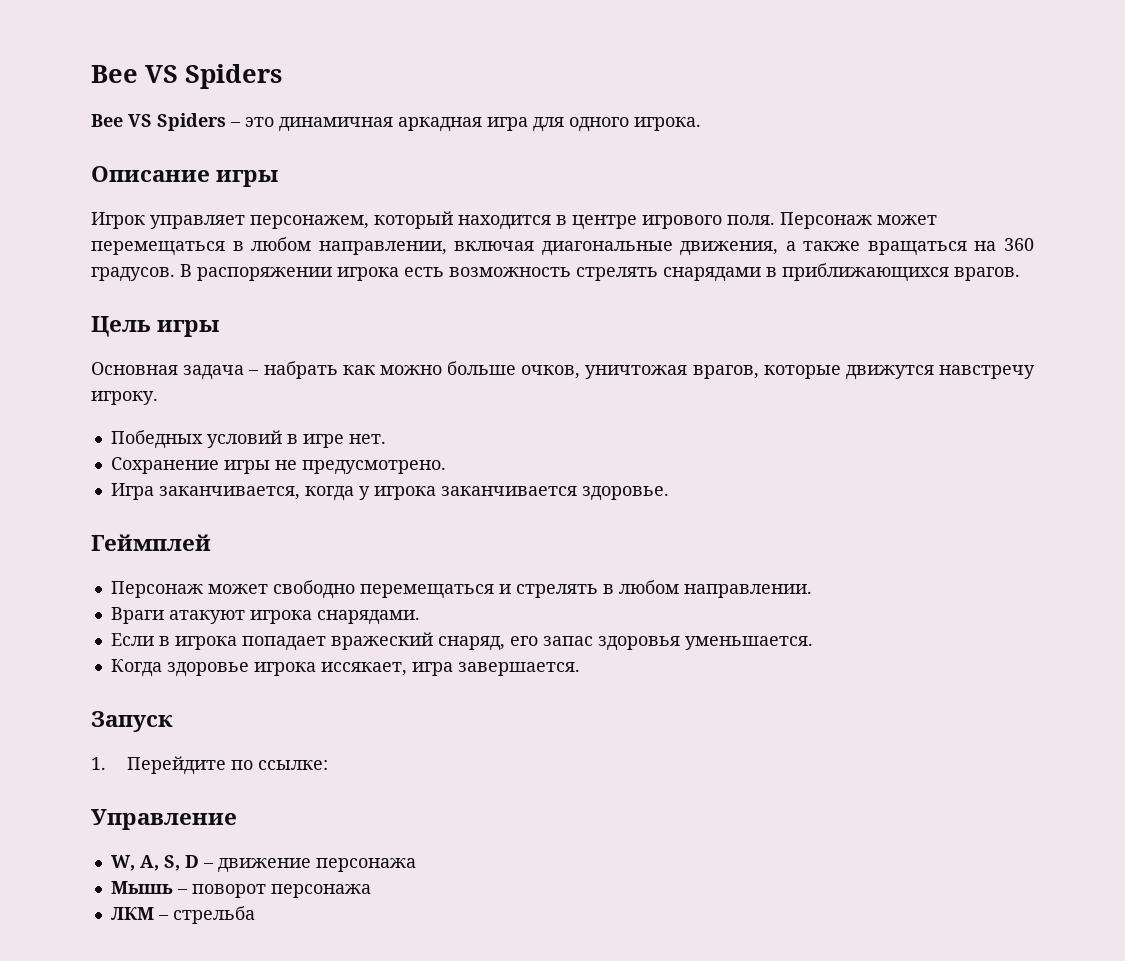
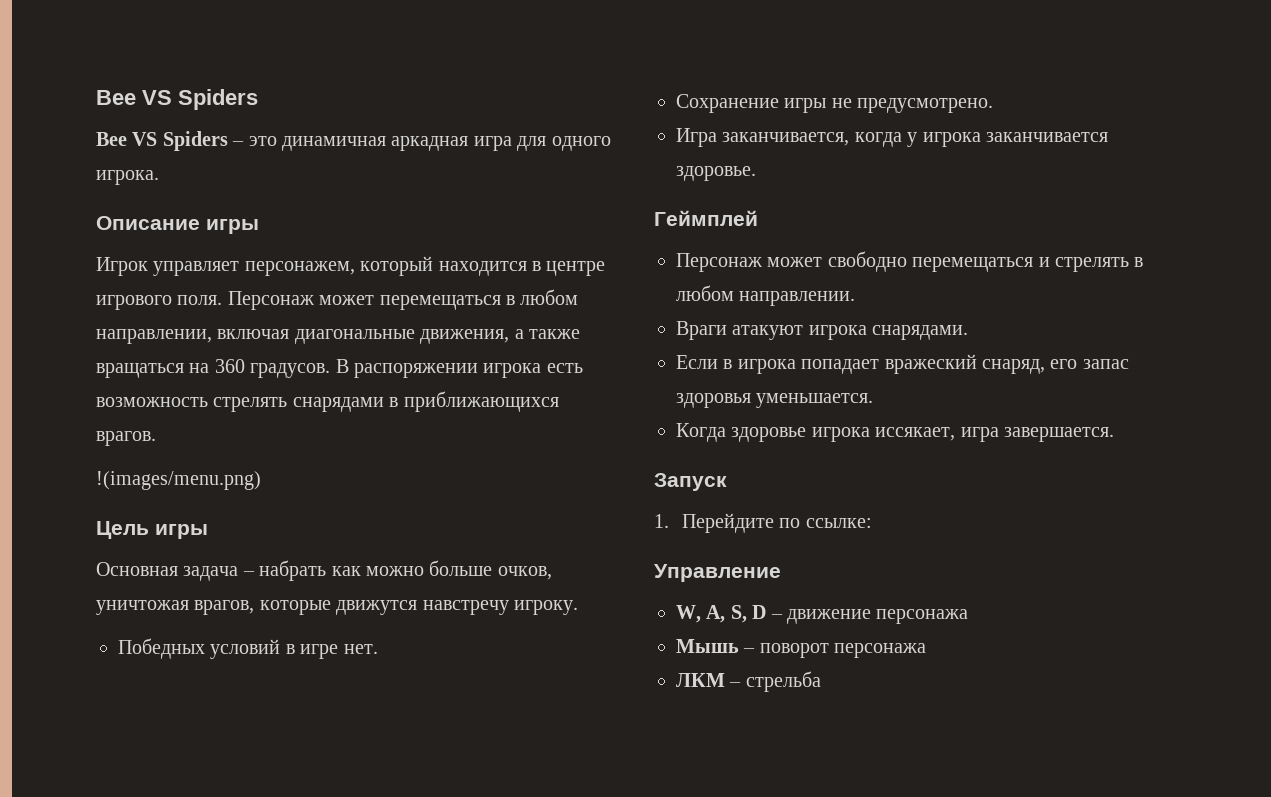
+ !(images/menu.png)

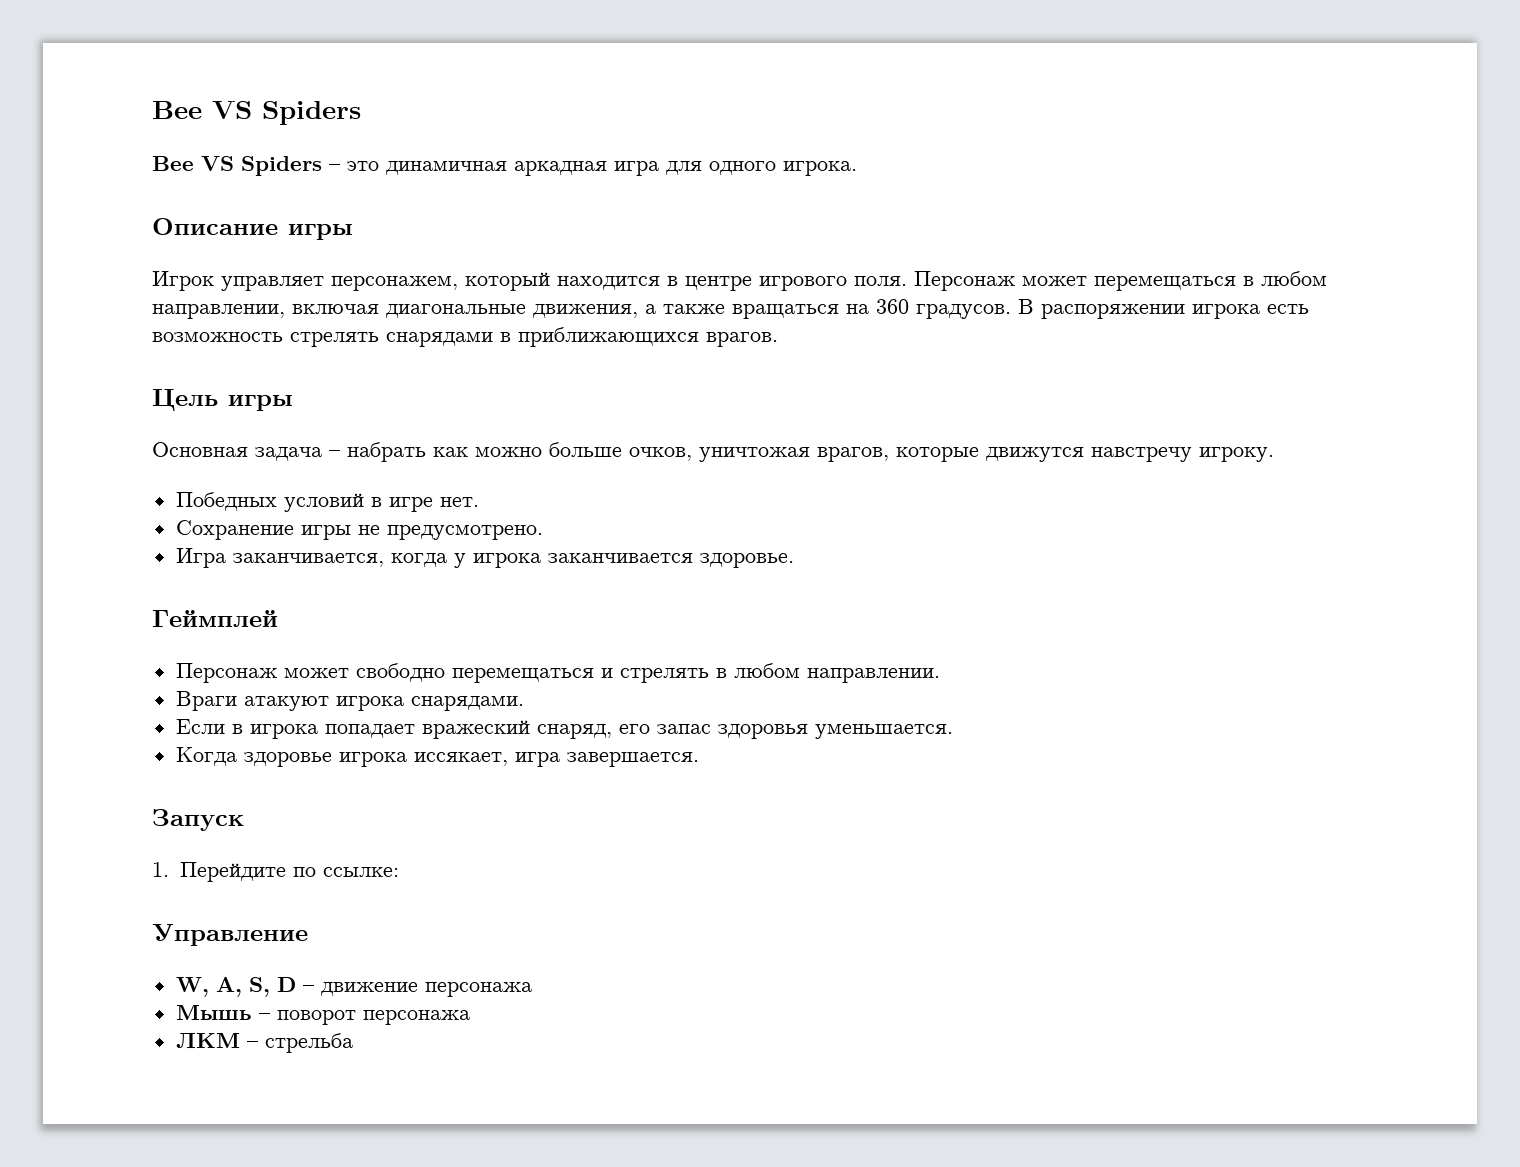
- !(images/menu.png)

